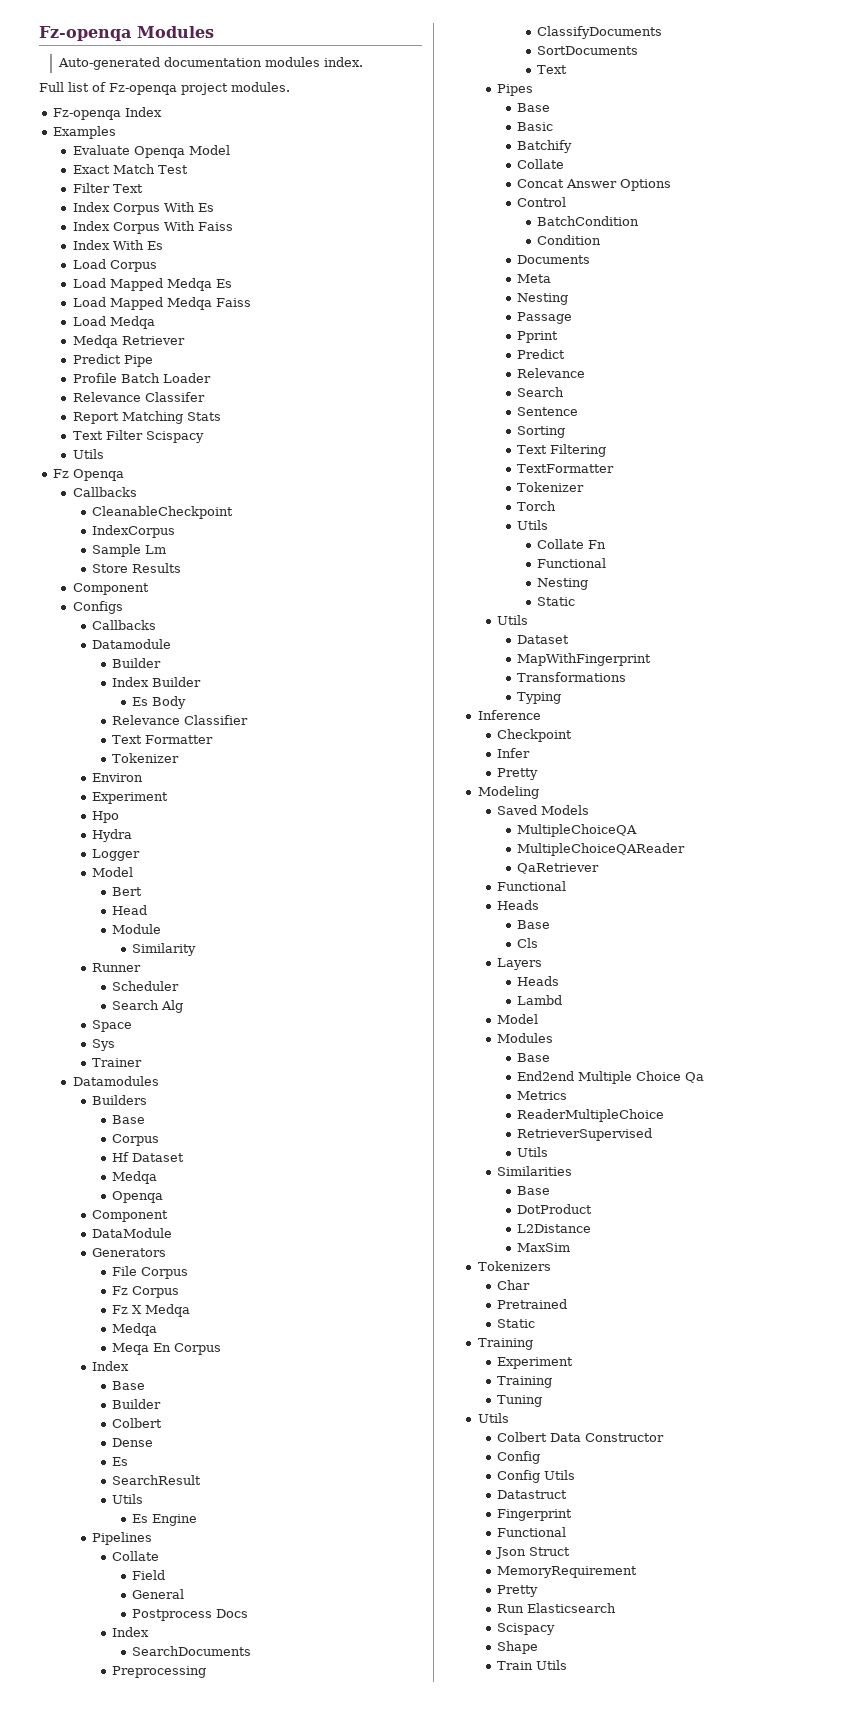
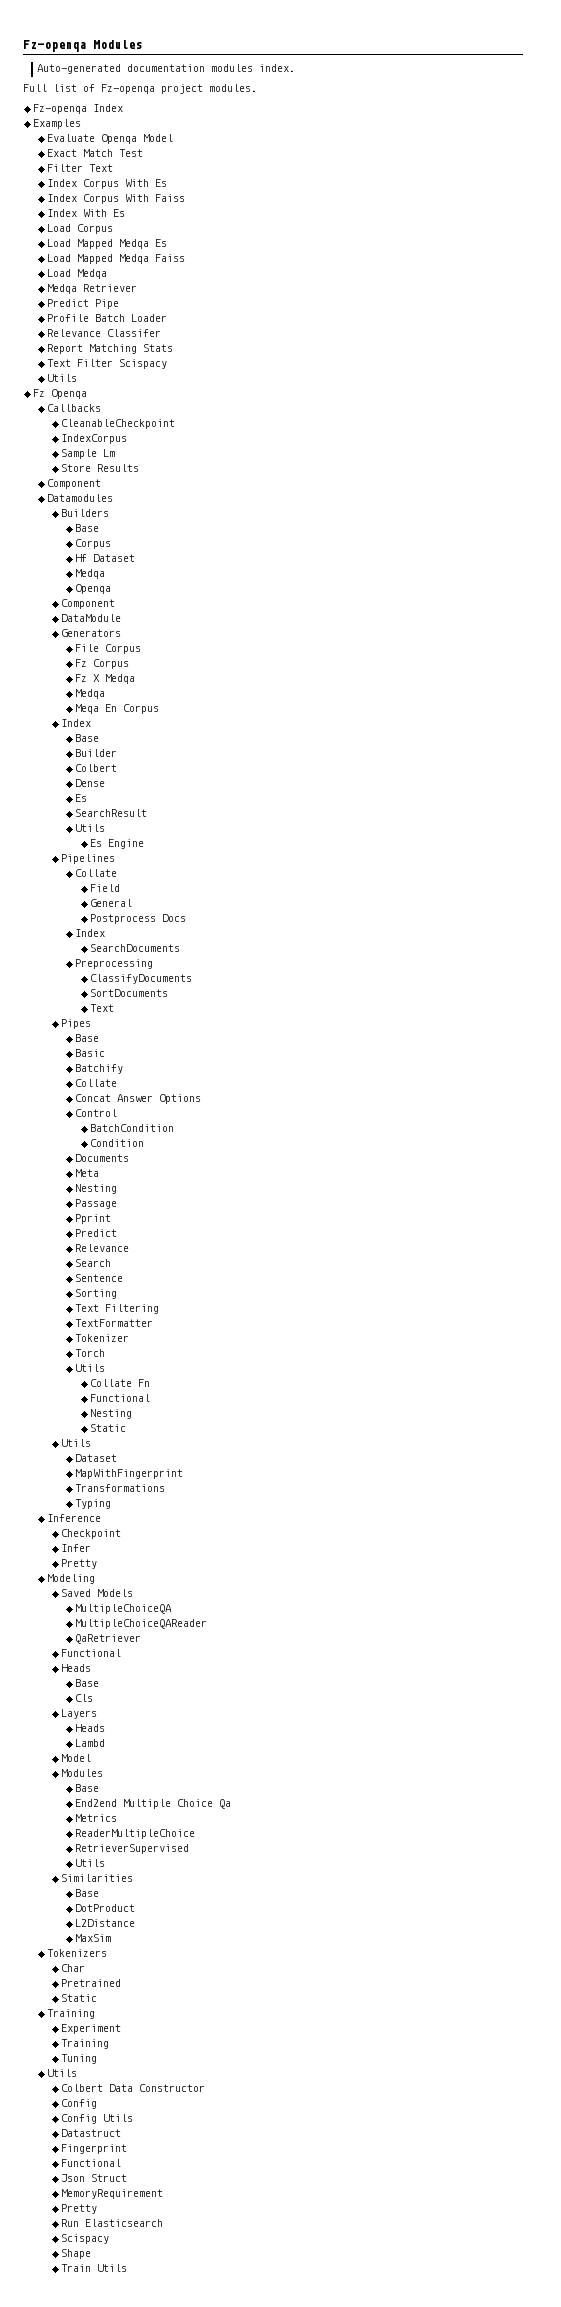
- Configs
- Callbacks
- Datamodule
- Builder
- Index Builder
- Es Body
- Relevance Classifier
- Text Formatter
- Tokenizer
- Environ
- Experiment
- Hpo
- Hydra
- Logger
- Model
- Bert
- Head
- Module
- Similarity
- Runner
- Scheduler
- Search Alg
- Space
- Sys
- Trainer

